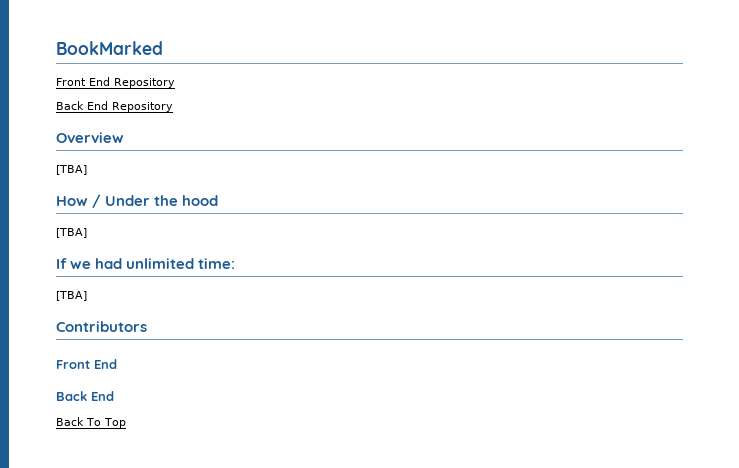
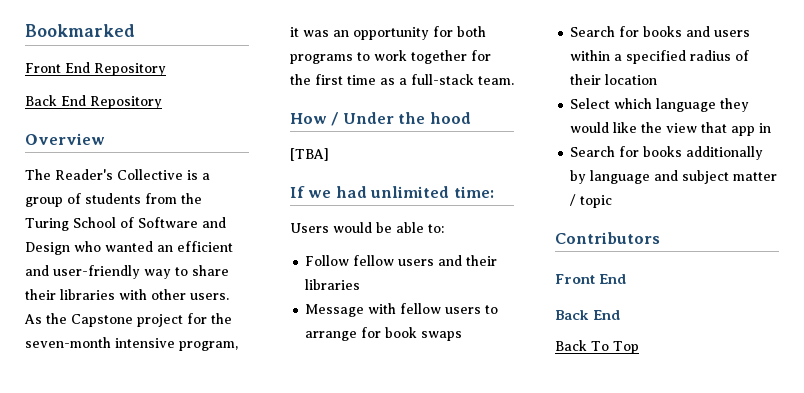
- BookMarked
+ Bookmarked
  Overview
- [TBA]
+ The Reader's Collective is a group of students from the Turing School of Software and Design who wanted an efficient and user-friendly way to share their libraries with other users. As the Capstone project for the seven-month intensive program, it was an opportunity for both programs to work together for the first time as a full-stack team.
  If we had unlimited time:
- [TBA]
+ Users would be able to:
+ Follow fellow users and their libraries
+ Message with fellow users to arrange for book swaps
+ Search for books and users within a specified radius of their location
+ Select which language they would like the view that app in
+ Search for books additionally by language and subject matter / topic

